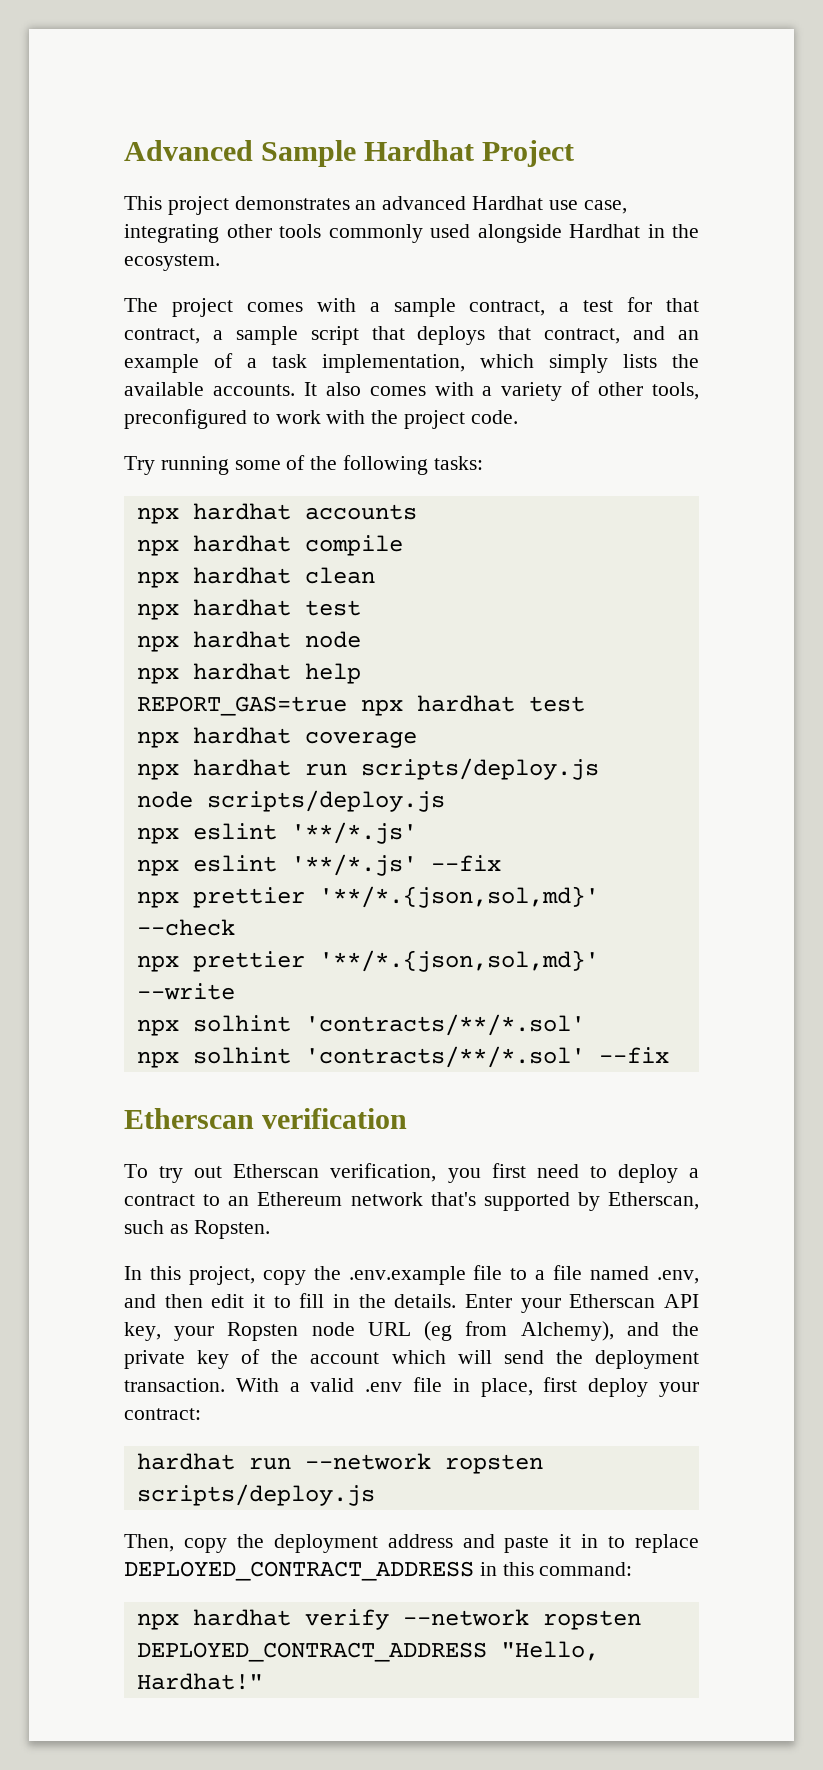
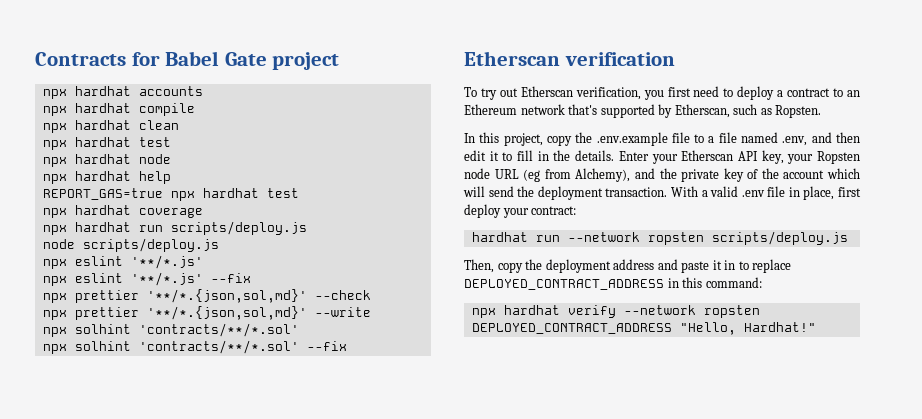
- Advanced Sample Hardhat Project
- This project demonstrates an advanced Hardhat use case, integrating other tools commonly used alongside Hardhat in the ecosystem.
- The project comes with a sample contract, a test for that contract, a sample script that deploys that contract, and an example of a task implementation, which simply lists the available accounts. It also comes with a variety of other tools, preconfigured to work with the project code.
- Try running some of the following tasks:
+ Contracts for Babel Gate project

